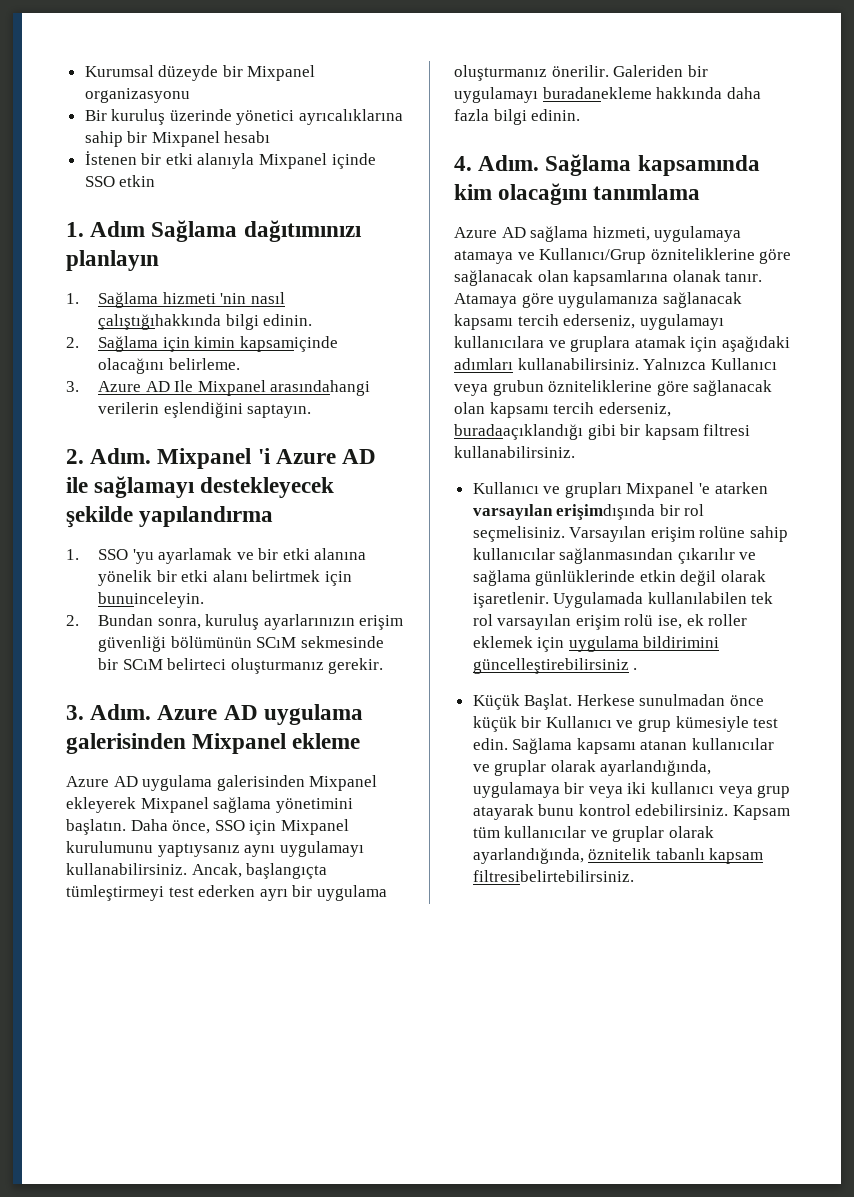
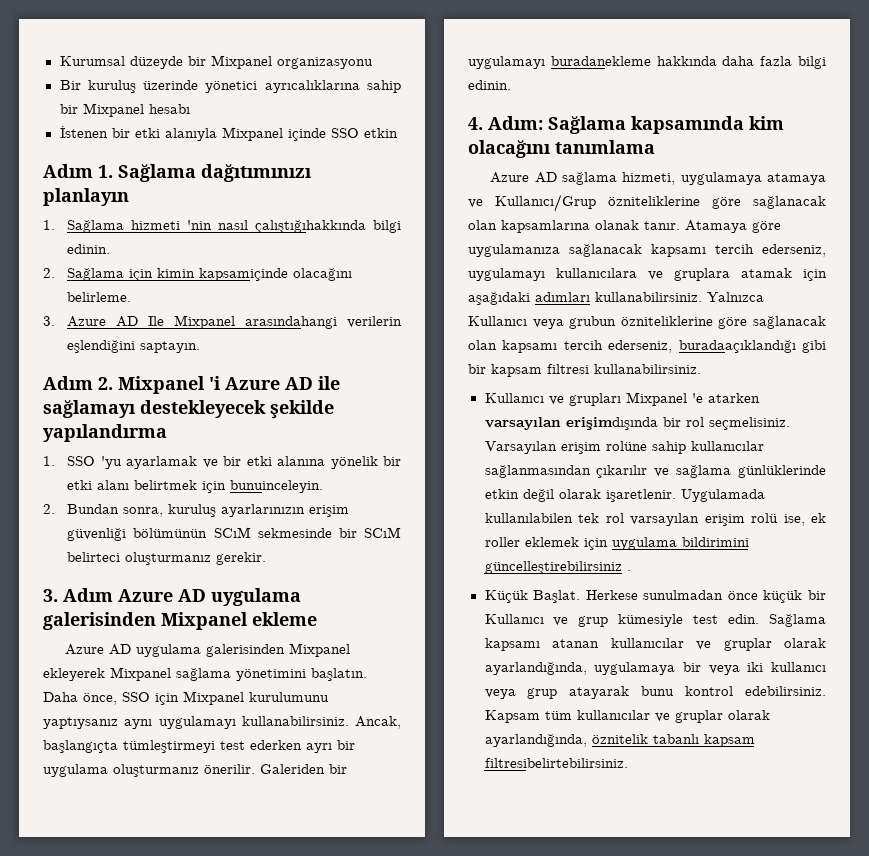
- 1. Adım Sağlama dağıtımınızı planlayın
+ Adım 1. Sağlama dağıtımınızı planlayın
- 2. Adım. Mixpanel 'i Azure AD ile sağlamayı destekleyecek şekilde yapılandırma
+ Adım 2. Mixpanel 'i Azure AD ile sağlamayı destekleyecek şekilde yapılandırma
- 3. Adım. Azure AD uygulama galerisinden Mixpanel ekleme
+ 3. Adım Azure AD uygulama galerisinden Mixpanel ekleme
- 4. Adım. Sağlama kapsamında kim olacağını tanımlama
+ 4. Adım: Sağlama kapsamında kim olacağını tanımlama

